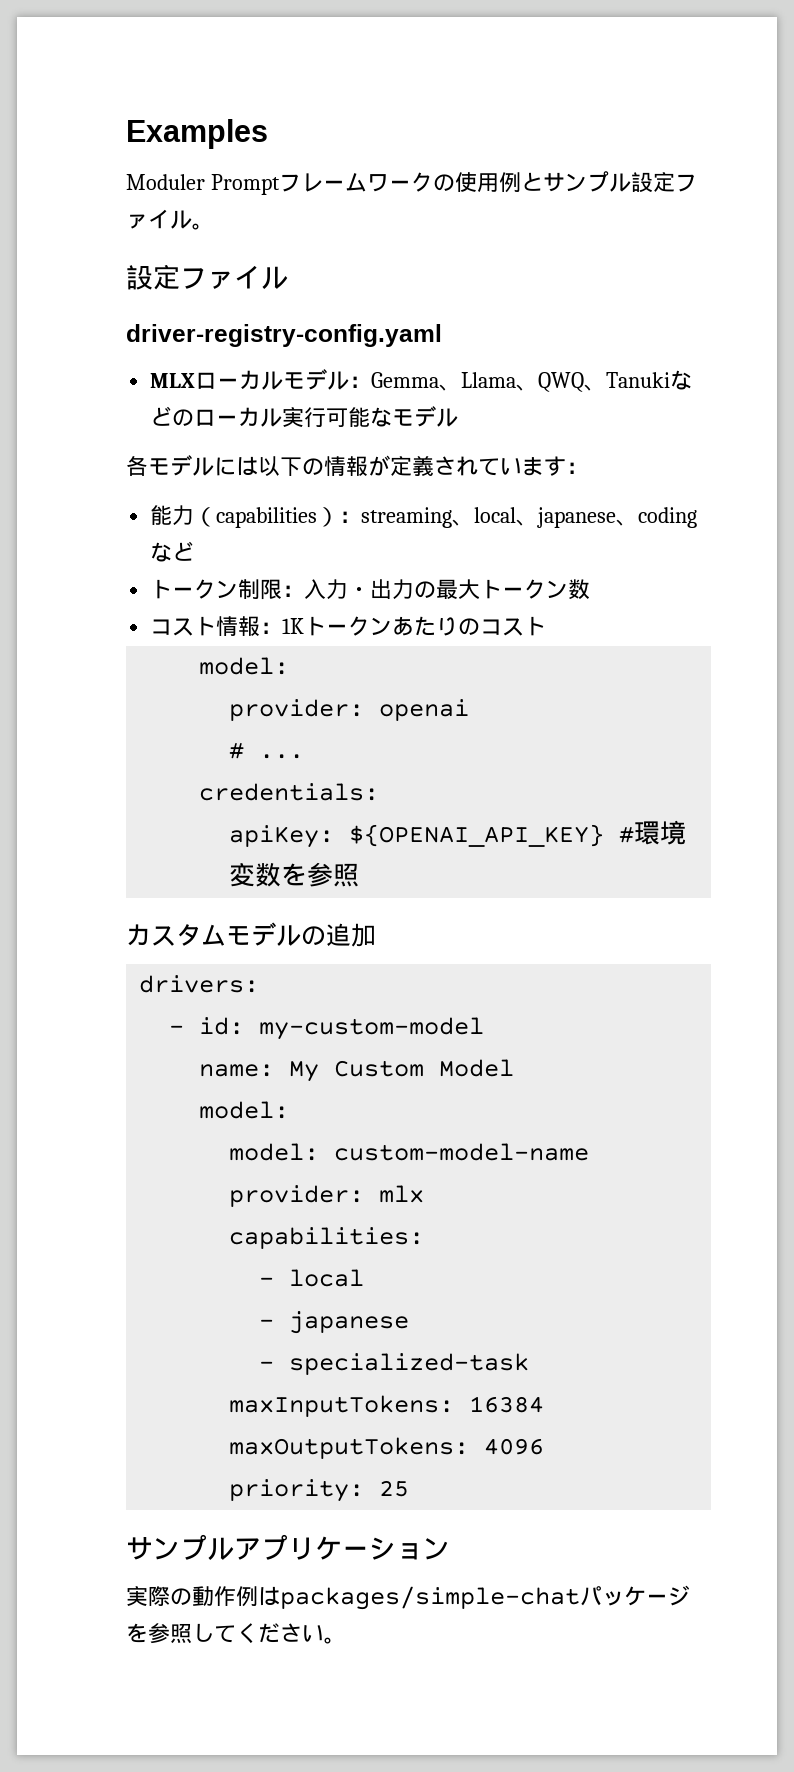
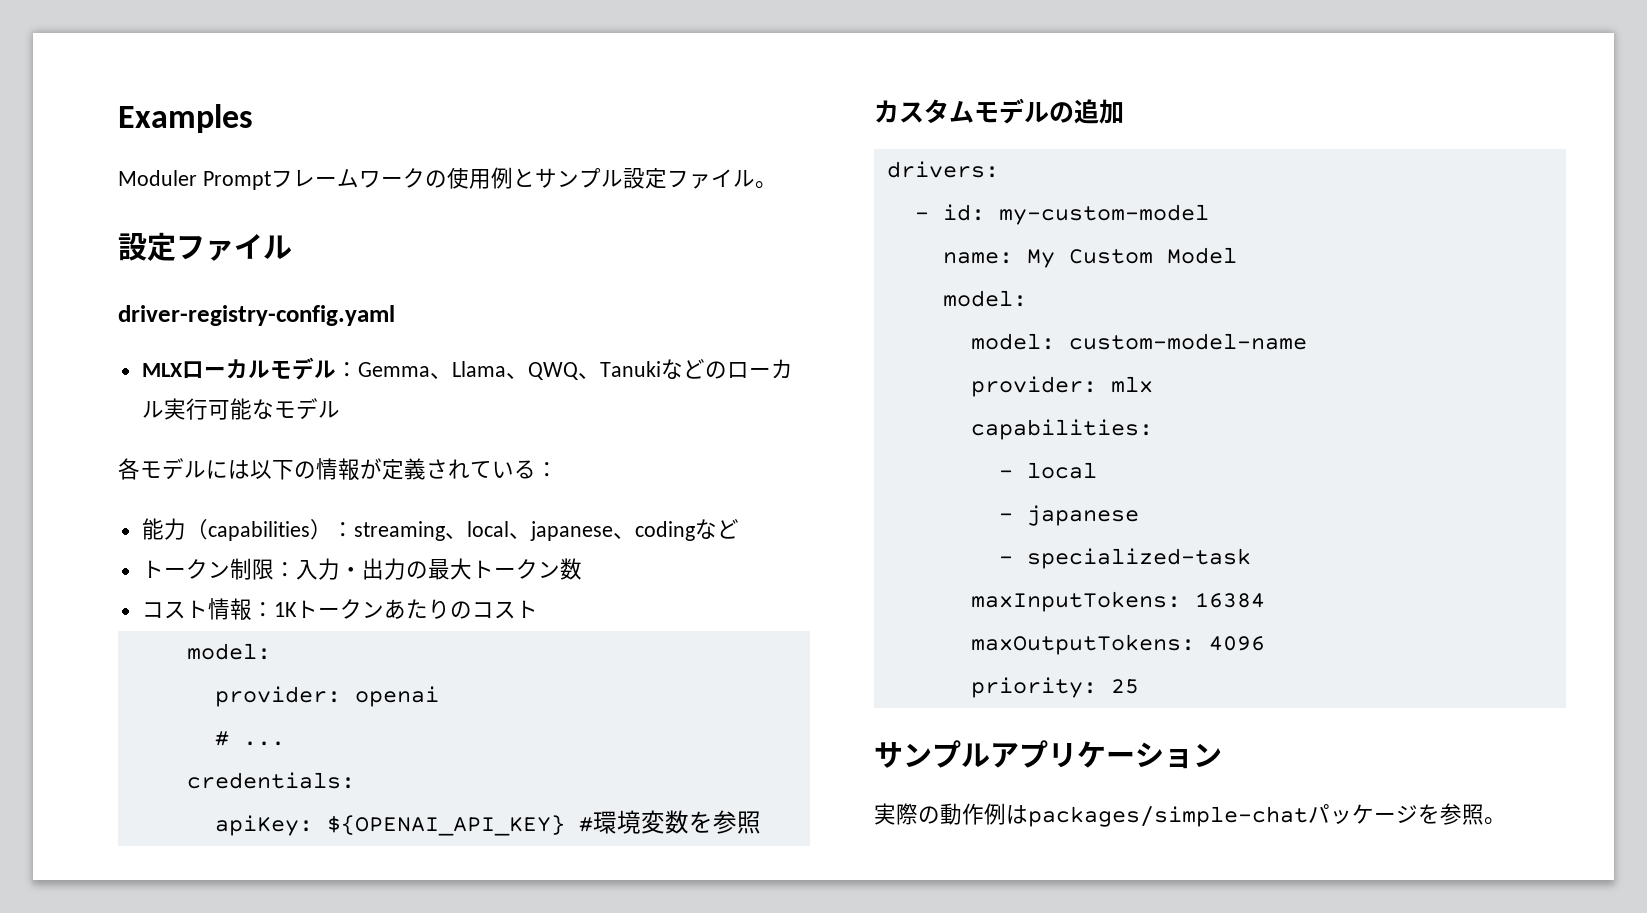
- 各モデルには以下の情報が定義されています：
+ 各モデルには以下の情報が定義されている：
- 実際の動作例はpackages/simple-chatパッケージを参照してください。
+ 実際の動作例はpackages/simple-chatパッケージを参照。

